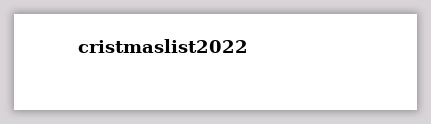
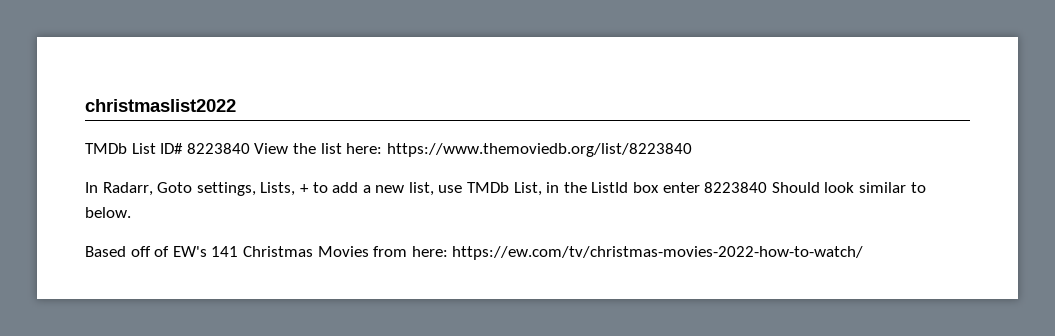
- cristmaslist2022
+ christmaslist2022
+ TMDb List ID# 8223840 View the list here: https://www.themoviedb.org/list/8223840
+ In Radarr, Goto settings, Lists, + to add a new list, use TMDb List, in the ListId box enter 8223840 Should look similar to below.
+ Based off of EW's 141 Christmas Movies from here: https://ew.com/tv/christmas-movies-2022-how-to-watch/

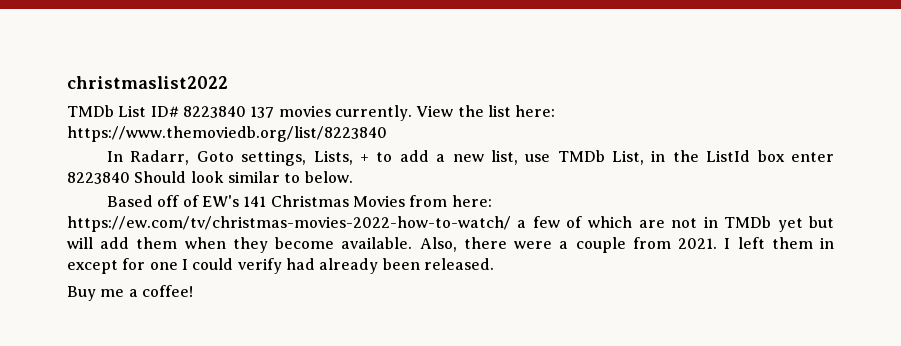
- TMDb List ID# 8223840 View the list here: https://www.themoviedb.org/list/8223840
+ TMDb List ID# 8223840 137 movies currently. View the list here: https://www.themoviedb.org/list/8223840
- Based off of EW's 141 Christmas Movies from here: https://ew.com/tv/christmas-movies-2022-how-to-watch/
+ Based off of EW's 141 Christmas Movies from here: https://ew.com/tv/christmas-movies-2022-how-to-watch/ a few of which are not in TMDb yet but will add them when they become available. Also, there were a couple from 2021. I left them in except for one I could verify had already been released.
+ Buy me a coffee!

